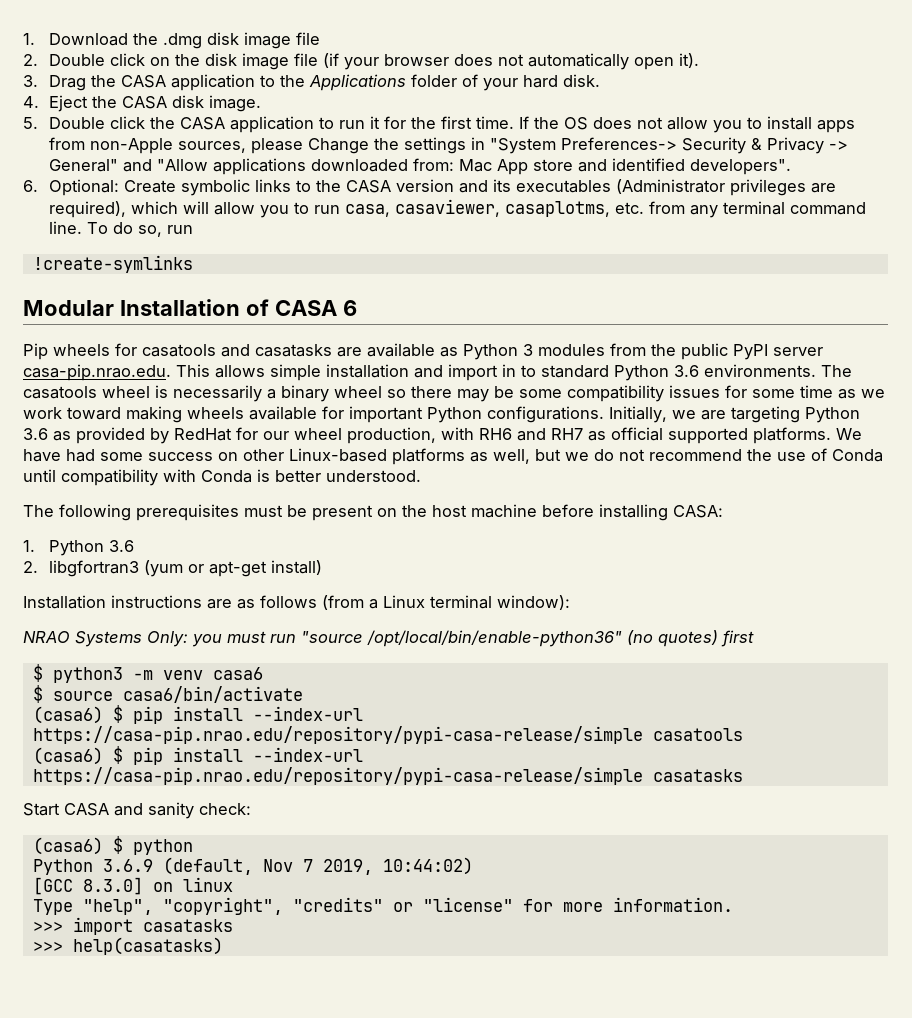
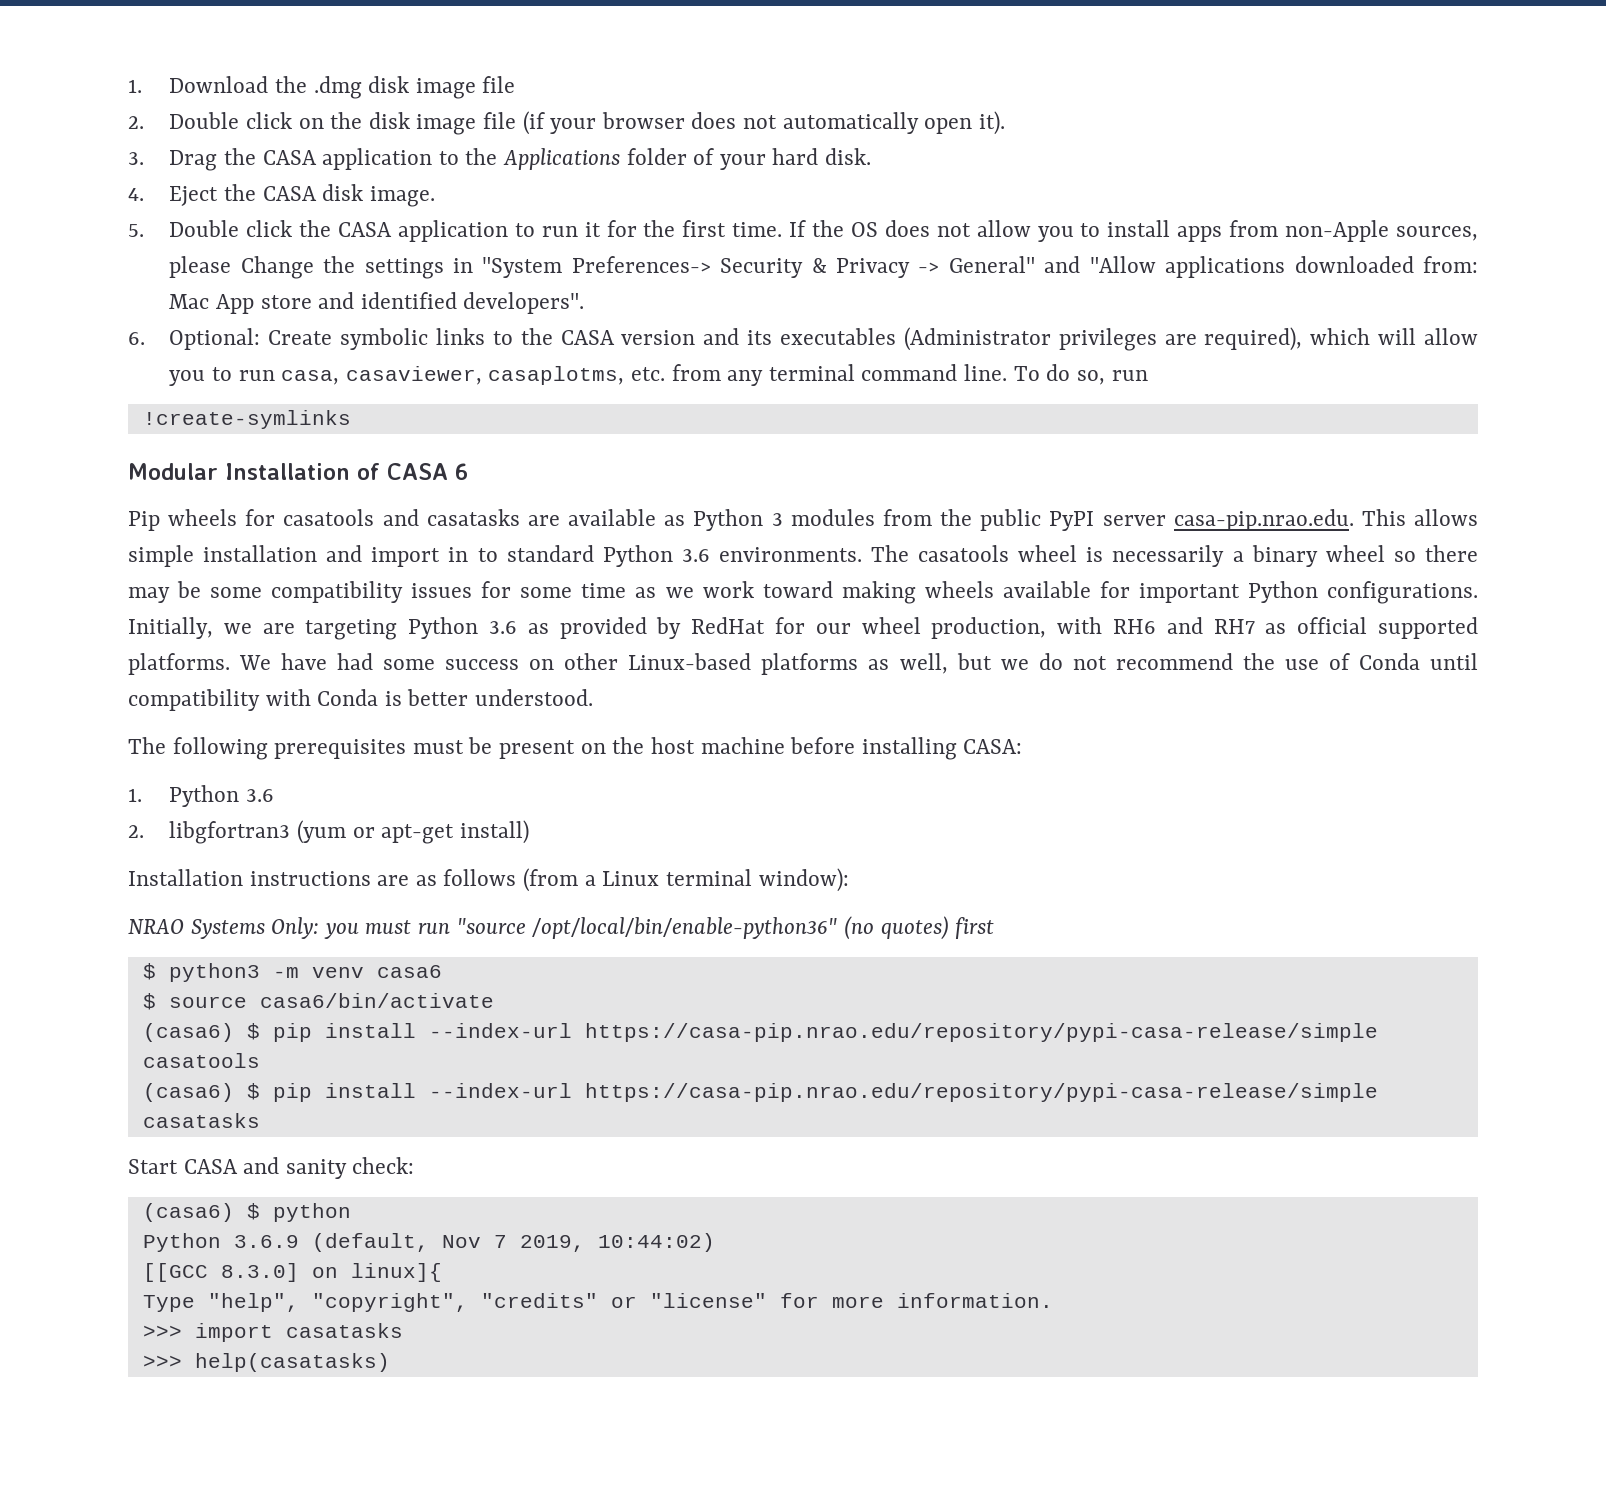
- [GCC 8.3.0] on linux
+ [[GCC 8.3.0] on linux]{

